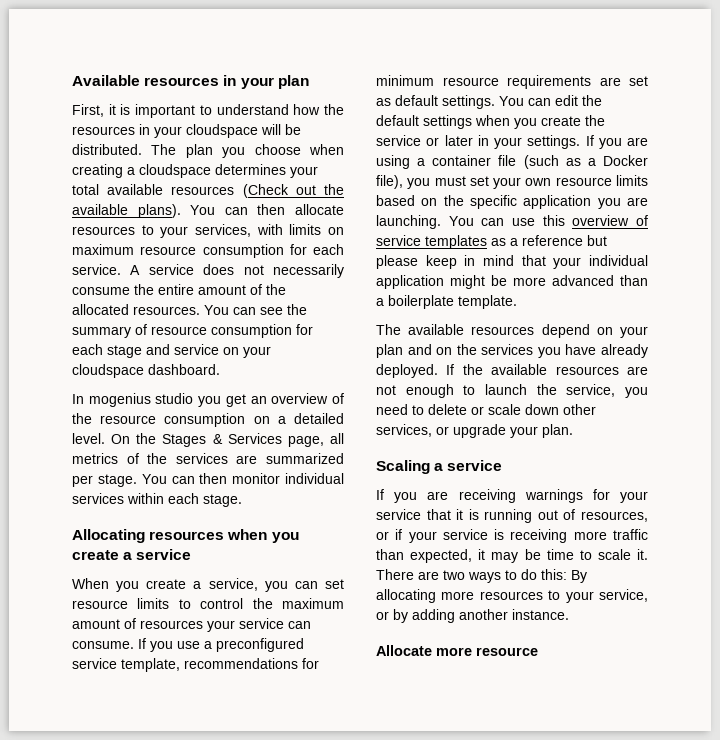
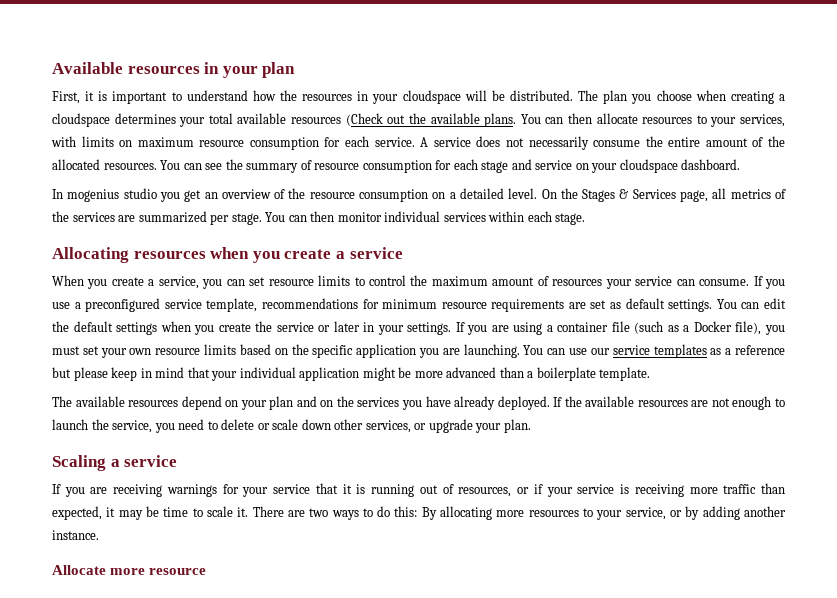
- The plan you choose when creating a cloudspace determines your total available resources (Check out the available plans).
+ The plan you choose when creating a cloudspace determines your total available resources (Check out the available plans.
- You can use this overview of service templates as a reference but please keep in mind that your individual application might be more advanced than a boilerplate template.
+ You can use our service templates as a reference but please keep in mind that your individual application might be more advanced than a boilerplate template.

